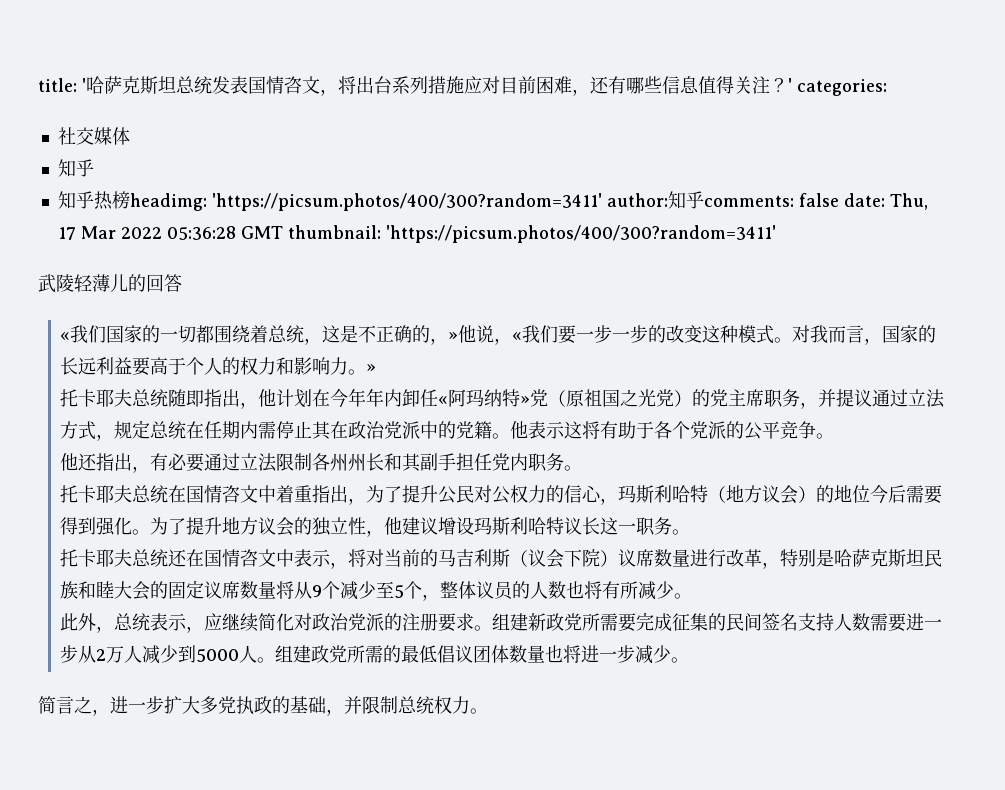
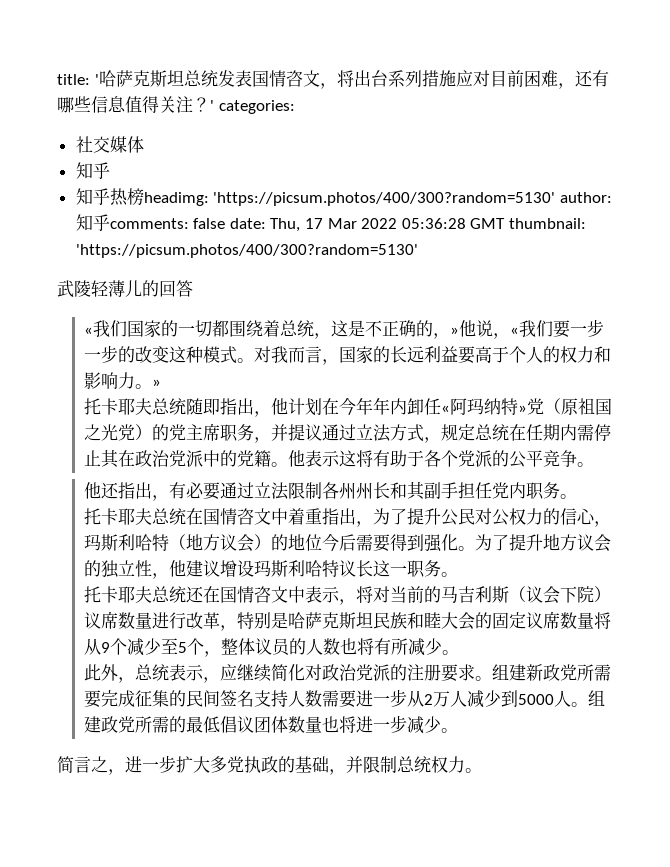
- 知乎热榜headimg: 'https://picsum.photos/400/300?random=3411' author:知乎comments: false date: Thu, 17 Mar 2022 05:36:28 GMT thumbnail: 'https://picsum.photos/400/300?random=3411'
+ 知乎热榜headimg: 'https://picsum.photos/400/300?random=5130' author:知乎comments: false date: Thu, 17 Mar 2022 05:36:28 GMT thumbnail: 'https://picsum.photos/400/300?random=5130'

